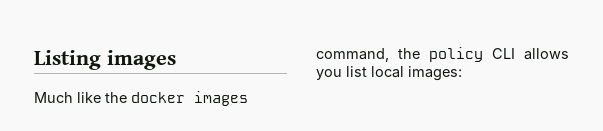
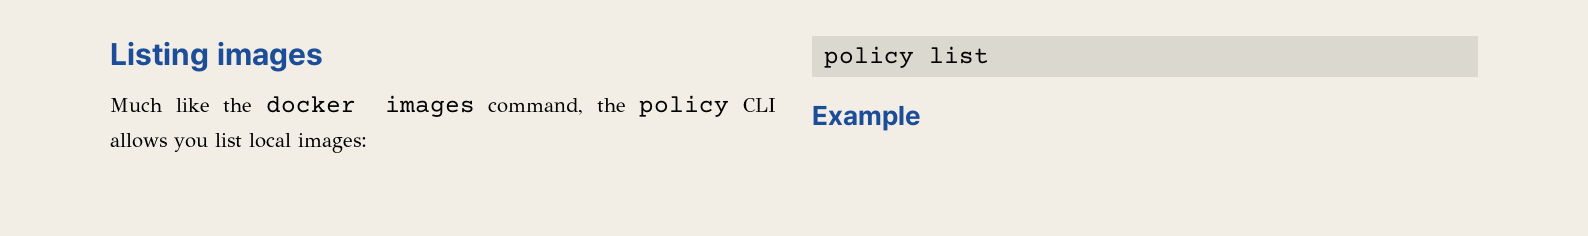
+ policy list
+ Example

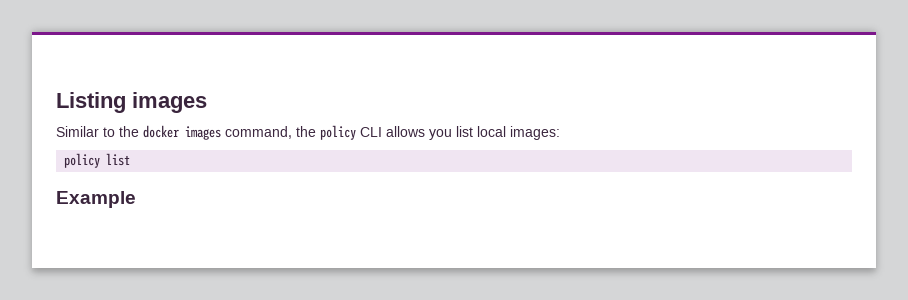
- Much like the docker images command, the policy CLI allows you list local images:
+ Similar to the docker images command, the policy CLI allows you list local images:

